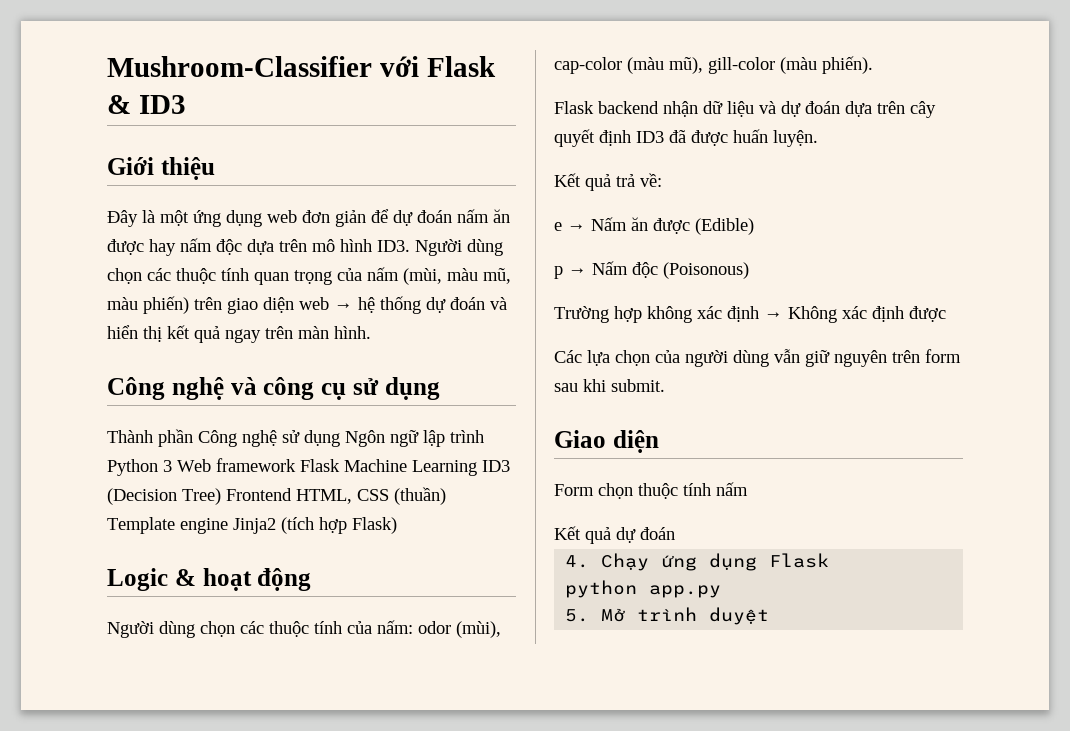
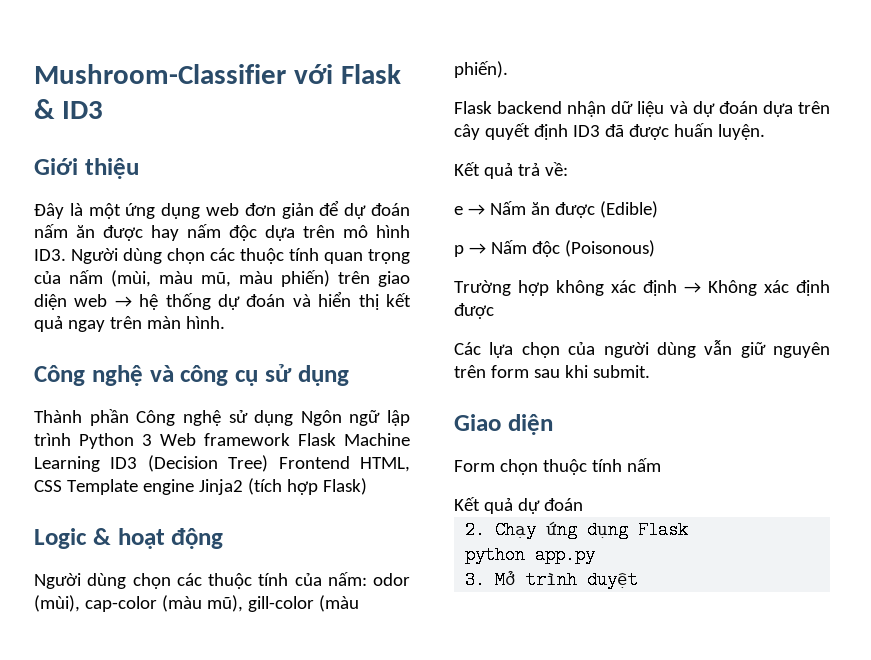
- Thành phần Công nghệ sử dụng Ngôn ngữ lập trình Python 3 Web framework Flask Machine Learning ID3 (Decision Tree) Frontend HTML, CSS (thuần) Template engine Jinja2 (tích hợp Flask)
+ Thành phần Công nghệ sử dụng Ngôn ngữ lập trình Python 3 Web framework Flask Machine Learning ID3 (Decision Tree) Frontend HTML, CSS Template engine Jinja2 (tích hợp Flask)
- 4. Chạy ứng dụng Flask
+ 2. Chạy ứng dụng Flask
- 5. Mở trình duyệt
+ 3. Mở trình duyệt

